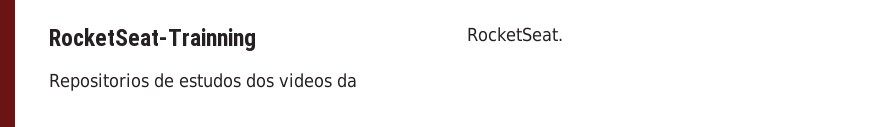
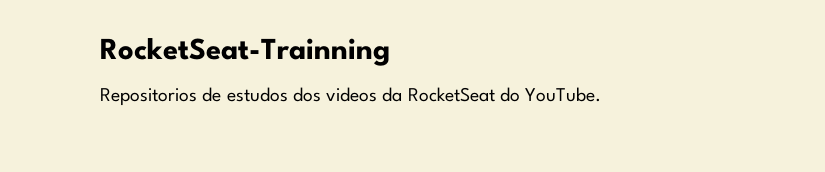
- Repositorios de estudos dos videos da RocketSeat.
+ Repositorios de estudos dos videos da RocketSeat do YouTube.

